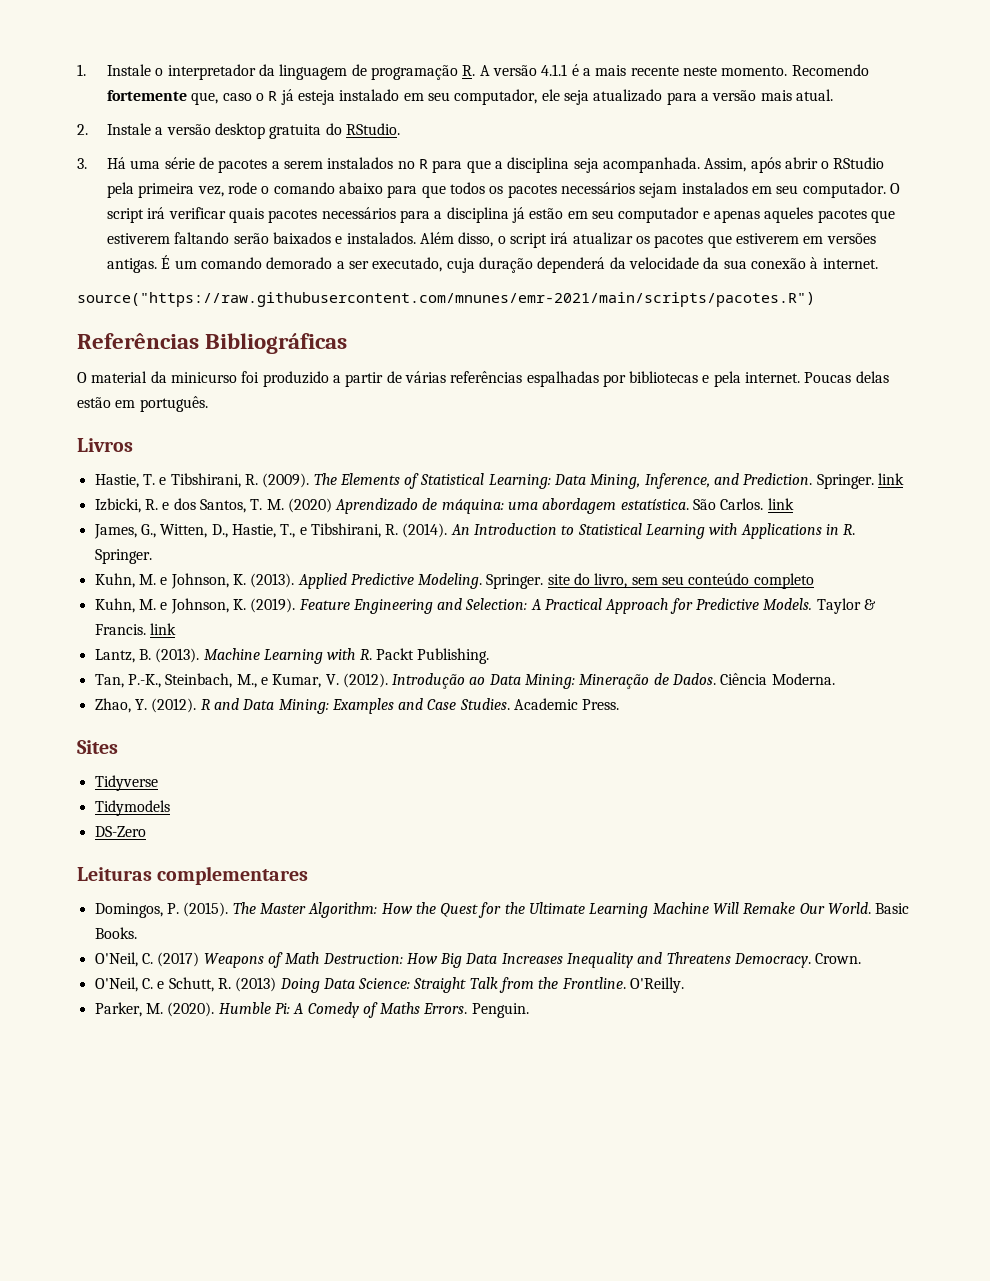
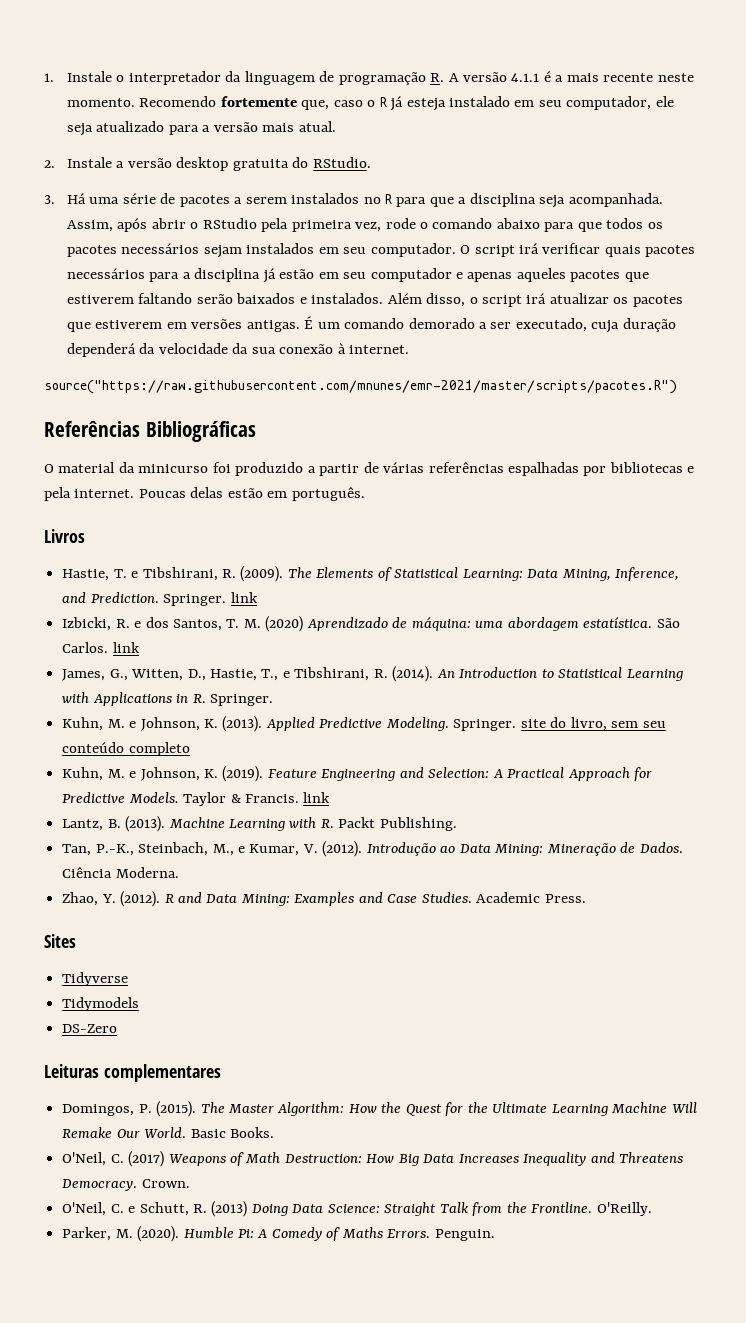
- source("https://raw.githubusercontent.com/mnunes/emr-2021/main/scripts/pacotes.R")
+ source("https://raw.githubusercontent.com/mnunes/emr-2021/master/scripts/pacotes.R")

